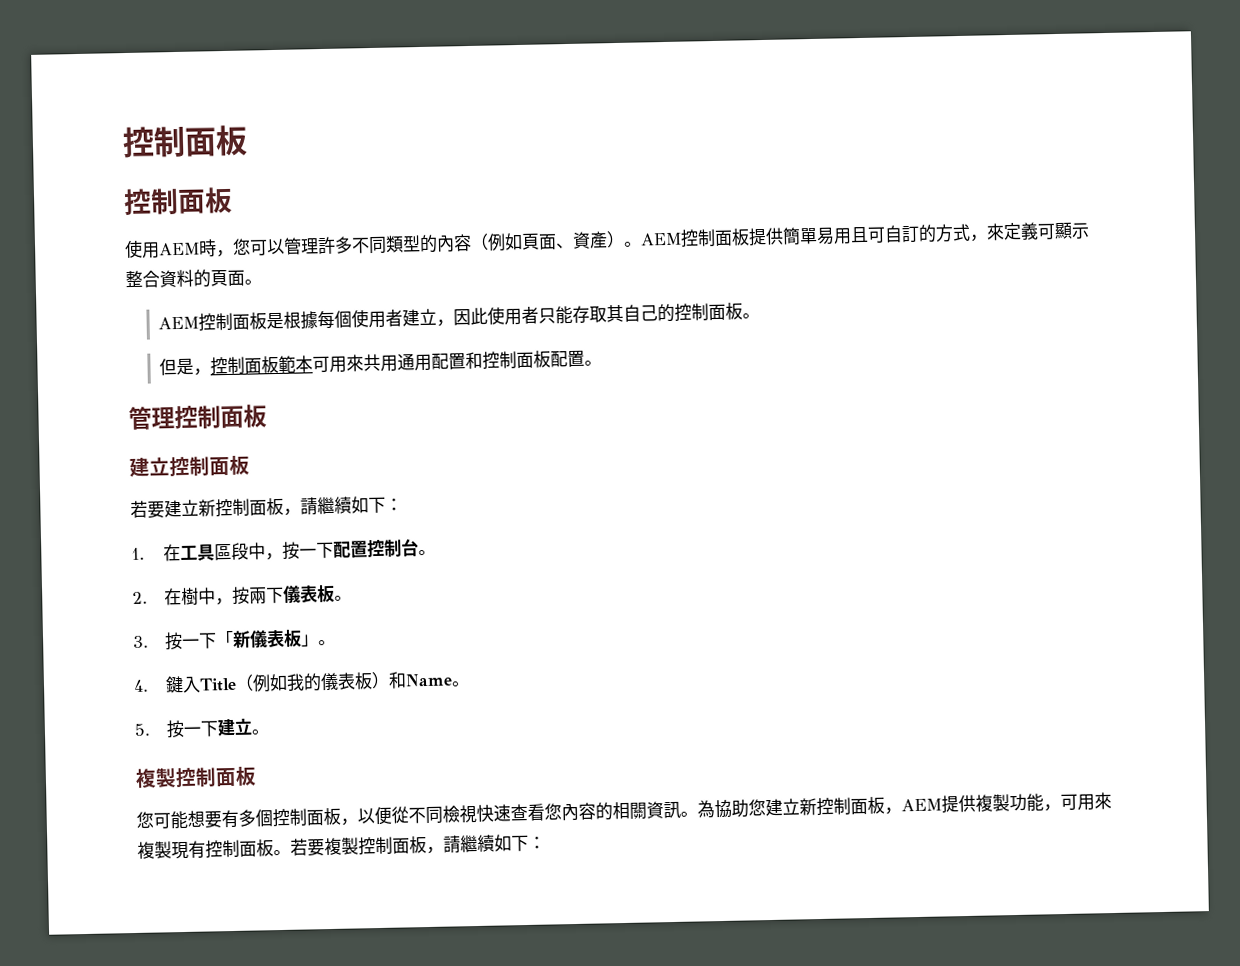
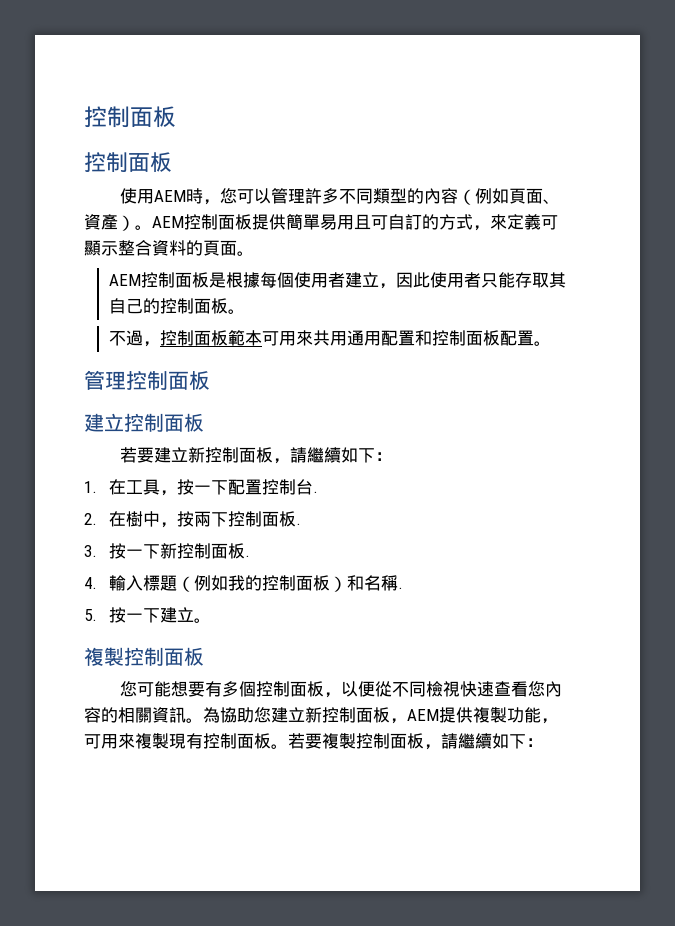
- 但是，控制面板範本可用來共用通用配置和控制面板配置。
+ 不過，控制面板範本可用來共用通用配置和控制面板配置。
- 1.在工具區段中，按一下配置控制台。
+ 1.在工具，按一下配置控制台.
- 2.在樹中，按兩下儀表板。
+ 2.在樹中，按兩下控制面板.
- 3.按一下「新儀表板」。
+ 3.按一下新控制面板.
- 4.鍵入Title（例如我的儀表板）和Name。
+ 4.輸入標題（例如我的控制面板）和名稱.

